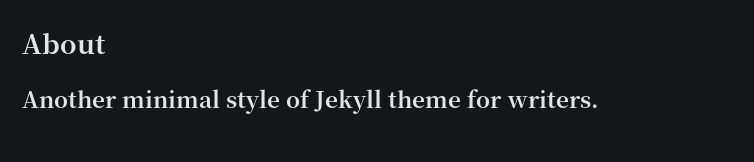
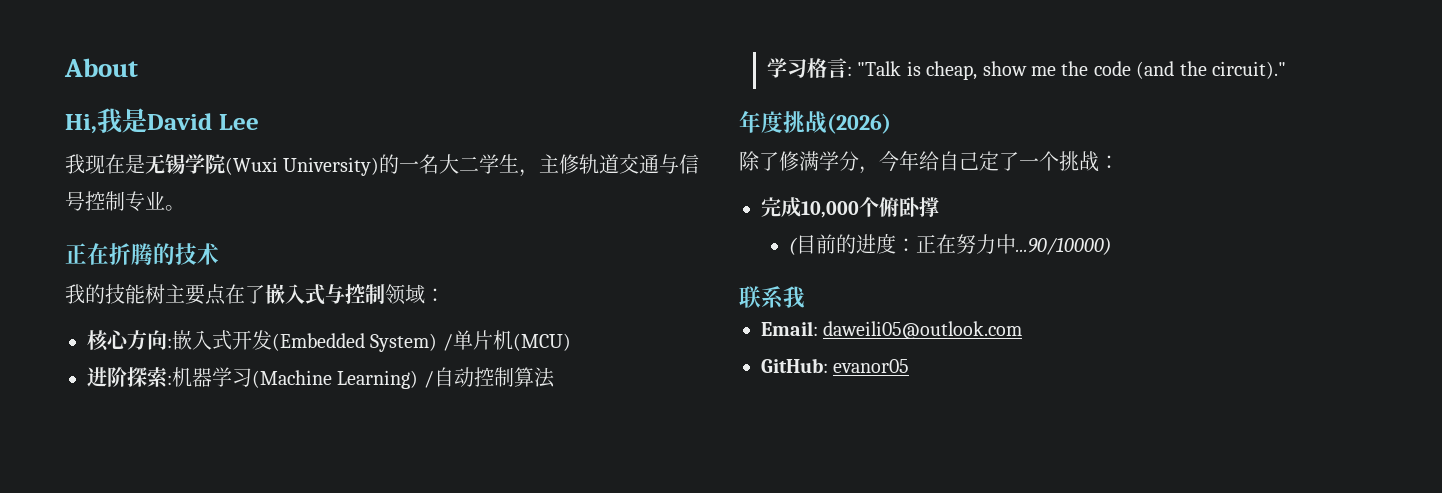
- Another minimal style of Jekyll theme for writers.
+ Hi,我是David Lee
+ 我现在是无锡学院(Wuxi University)的一名大二学生，主修轨道交通与信号控制专业。
+ 正在折腾的技术
+ 我的技能树主要点在了嵌入式与控制领域：
+ 核心方向:嵌入式开发(Embedded System) /单片机(MCU)
+ 进阶探索:机器学习(Machine Learning) /自动控制算法
+ 学习格言: "Talk is cheap, show me the code (and the circuit)."
+ 年度挑战(2026)
+ 除了修满学分，今年给自己定了一个挑战：
+ 完成10,000个俯卧撑
+ (目前的进度：正在努力中...90/10000)
+ 联系我
+ Email: daweili05@outlook.com
+ GitHub: evanor05

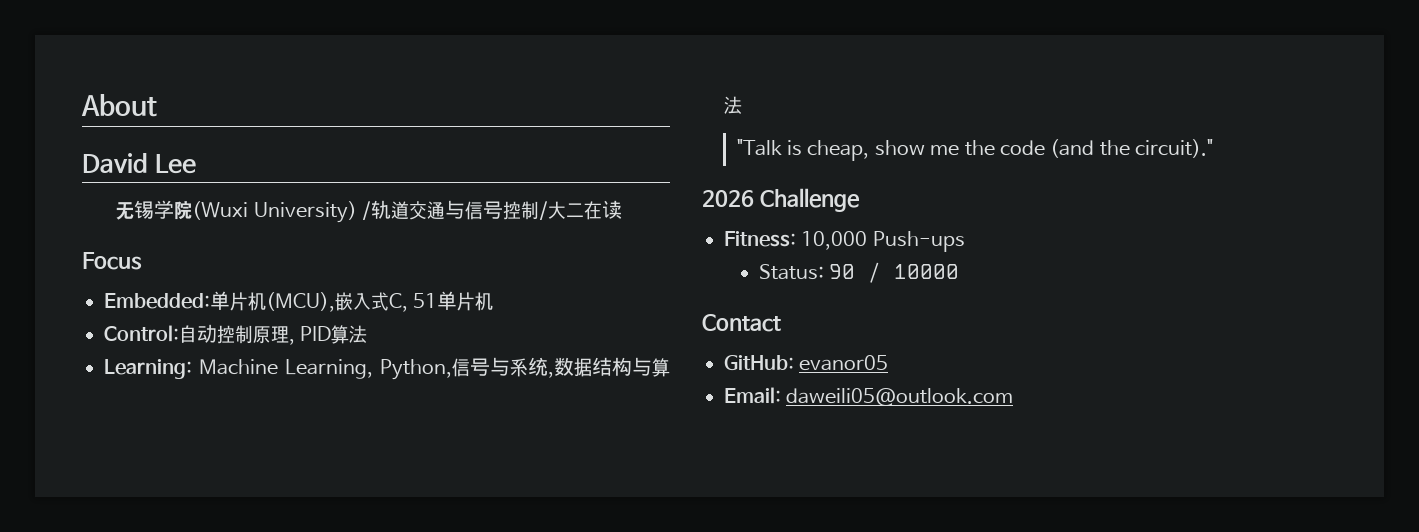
- Hi,我是David Lee
+ David Lee
- 我现在是无锡学院(Wuxi University)的一名大二学生，主修轨道交通与信号控制专业。
- 正在折腾的技术
- 我的技能树主要点在了嵌入式与控制领域：
- 核心方向:嵌入式开发(Embedded System) /单片机(MCU)
- 进阶探索:机器学习(Machine Learning) /自动控制算法
- 学习格言: "Talk is cheap, show me the code (and the circuit)."
+ 无锡学院(Wuxi University) /轨道交通与信号控制/大二在读
+ Focus
+ Embedded:单片机(MCU),嵌入式C, 51单片机
+ Control:自动控制原理, PID算法
+ Learning: Machine Learning, Python,信号与系统,数据结构与算法
+ "Talk is cheap, show me the code (and the circuit)."
- 年度挑战(2026)
- 除了修满学分，今年给自己定了一个挑战：
- 完成10,000个俯卧撑
- (目前的进度：正在努力中...90/10000)
- 联系我
+ 2026 Challenge
+ Fitness: 10,000 Push-ups
+ Status: 90 / 10000
+ Contact
+ GitHub: evanor05
- GitHub: evanor05

